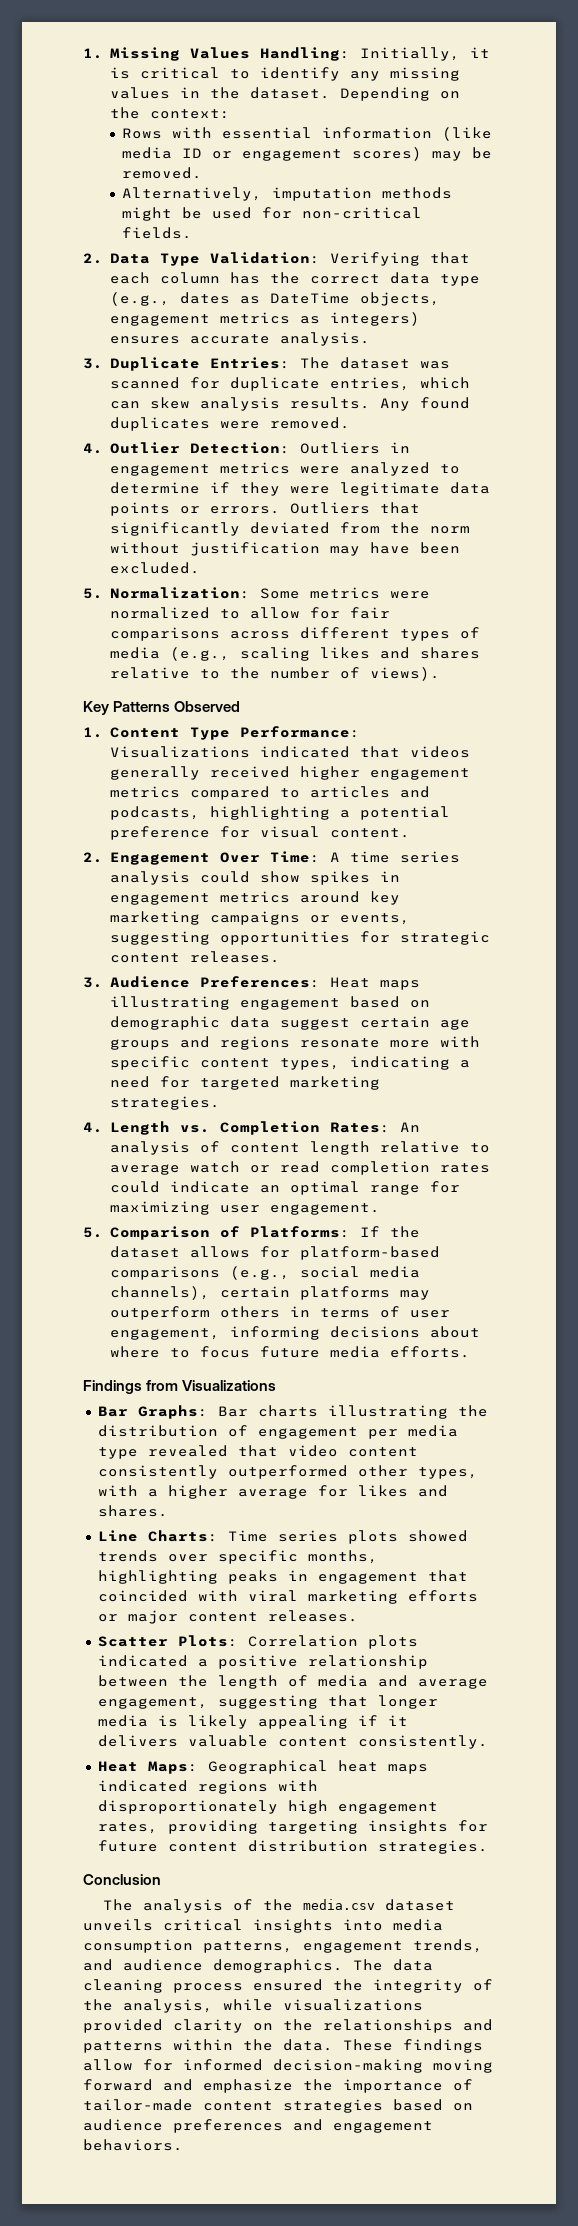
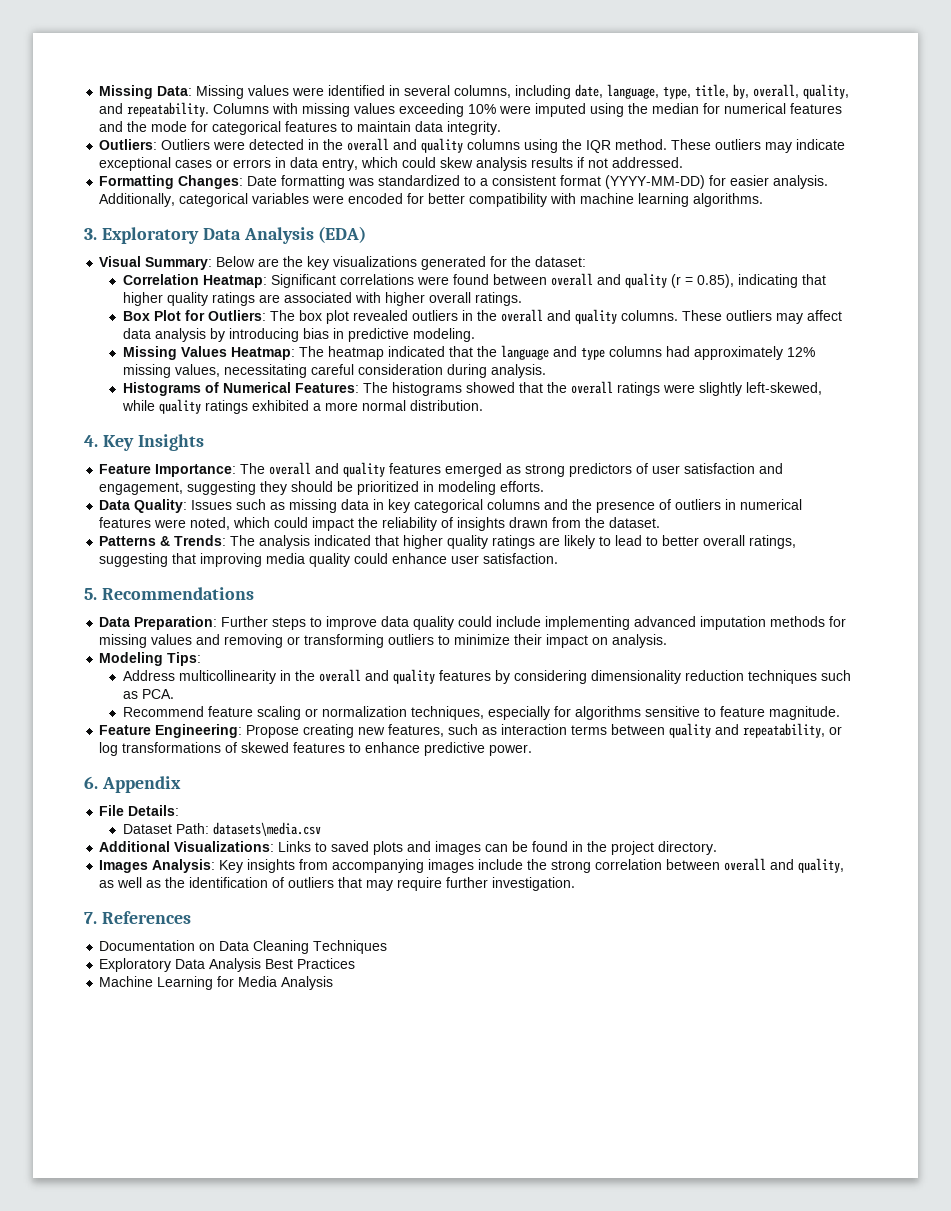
- 1. Missing Values Handling: Initially, it is critical to identify any missing values in the dataset. Depending on the context:
- Rows with essential information (like media ID or engagement scores) may be removed.
- Alternatively, imputation methods might be used for non-critical fields.
- 2. Data Type Validation: Verifying that each column has the correct data type (e.g., dates as DateTime objects, engagement metrics as integers) ensures accurate analysis.
- 3. Duplicate Entries: The dataset was scanned for duplicate entries, which can skew analysis results. Any found duplicates were removed.
- 4. Outlier Detection: Outliers in engagement metrics were analyzed to determine if they were legitimate data points or errors. Outliers that significantly deviated from the norm without justification may have been excluded.
- 5. Normalization: Some metrics were normalized to allow for fair comparisons across different types of media (e.g., scaling likes and shares relative to the number of views).
- Key Patterns Observed
- 1. Content Type Performance: Visualizations indicated that videos generally received higher engagement metrics compared to articles and podcasts, highlighting a potential preference for visual content.
- 2. Engagement Over Time: A time series analysis could show spikes in engagement metrics around key marketing campaigns or events, suggesting opportunities for strategic content releases.
- 3. Audience Preferences: Heat maps illustrating engagement based on demographic data suggest certain age groups and regions resonate more with specific content types, indicating a need for targeted marketing strategies.
- 4. Length vs. Completion Rates: An analysis of content length relative to average watch or read completion rates could indicate an optimal range for maximizing user engagement.
- 5. Comparison of Platforms: If the dataset allows for platform-based comparisons (e.g., social media channels), certain platforms may outperform others in terms of user engagement, informing decisions about where to focus future media efforts.
- Findings from Visualizations
- Bar Graphs: Bar charts illustrating the distribution of engagement per media type revealed that video content consistently outperformed other types, with a higher average for likes and shares.
- Line Charts: Time series plots showed trends over specific months, highlighting peaks in engagement that coincided with viral marketing efforts or major content releases.
- Scatter Plots: Correlation plots indicated a positive relationship between the length of media and average engagement, suggesting that longer media is likely appealing if it delivers valuable content consistently.
- Heat Maps: Geographical heat maps indicated regions with disproportionately high engagement rates, providing targeting insights for future content distribution strategies.
- Conclusion
- The analysis of the media.csv dataset unveils critical insights into media consumption patterns, engagement trends, and audience demographics. The data cleaning process ensured the integrity of the analysis, while visualizations provided clarity on the relationships and patterns within the data. These findings allow for informed decision-making moving forward and emphasize the importance of tailor-made content strategies based on audience preferences and engagement behaviors.
+ Missing Data: Missing values were identified in several columns, including date, language, type, title, by, overall, quality, and repeatability. Columns with missing values exceeding 10% were imputed using the median for numerical features and the mode for categorical features to maintain data integrity.
+ Outliers: Outliers were detected in the overall and quality columns using the IQR method. These outliers may indicate exceptional cases or errors in data entry, which could skew analysis results if not addressed.
+ Formatting Changes: Date formatting was standardized to a consistent format (YYYY-MM-DD) for easier analysis. Additionally, categorical variables were encoded for better compatibility with machine learning algorithms.
+ 3. Exploratory Data Analysis (EDA)
+ Visual Summary: Below are the key visualizations generated for the dataset:
+ Correlation Heatmap: Significant correlations were found between overall and quality (r = 0.85), indicating that higher quality ratings are associated with higher overall ratings.
+ Box Plot for Outliers: The box plot revealed outliers in the overall and quality columns. These outliers may affect data analysis by introducing bias in predictive modeling.
+ Missing Values Heatmap: The heatmap indicated that the language and type columns had approximately 12% missing values, necessitating careful consideration during analysis.
+ Histograms of Numerical Features: The histograms showed that the overall ratings were slightly left-skewed, while quality ratings exhibited a more normal distribution.
+ 4. Key Insights
+ Feature Importance: The overall and quality features emerged as strong predictors of user satisfaction and engagement, suggesting they should be prioritized in modeling efforts.
+ Data Quality: Issues such as missing data in key categorical columns and the presence of outliers in numerical features were noted, which could impact the reliability of insights drawn from the dataset.
+ Patterns & Trends: The analysis indicated that higher quality ratings are likely to lead to better overall ratings, suggesting that improving media quality could enhance user satisfaction.
+ 5. Recommendations
+ Data Preparation: Further steps to improve data quality could include implementing advanced imputation methods for missing values and removing or transforming outliers to minimize their impact on analysis.
+ Modeling Tips:
+ Address multicollinearity in the overall and quality features by considering dimensionality reduction techniques such as PCA.
+ Recommend feature scaling or normalization techniques, especially for algorithms sensitive to feature magnitude.
+ Feature Engineering: Propose creating new features, such as interaction terms between quality and repeatability, or log transformations of skewed features to enhance predictive power.
+ 6. Appendix
+ File Details:
+ Dataset Path: datasets\media.csv
+ Additional Visualizations: Links to saved plots and images can be found in the project directory.
+ Images Analysis: Key insights from accompanying images include the strong correlation between overall and quality, as well as the identification of outliers that may require further investigation.
+ 7. References
+ Documentation on Data Cleaning Techniques
+ Exploratory Data Analysis Best Practices
+ Machine Learning for Media Analysis

